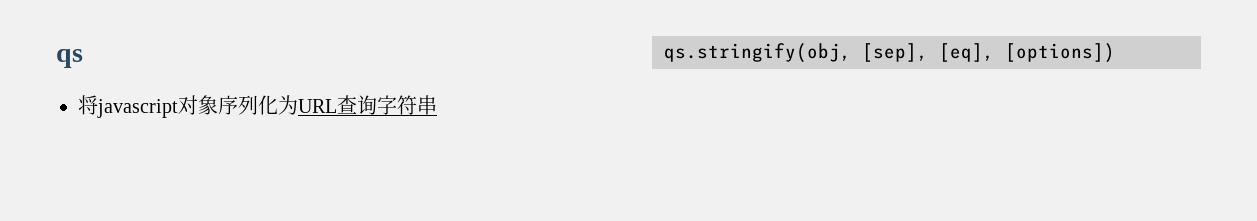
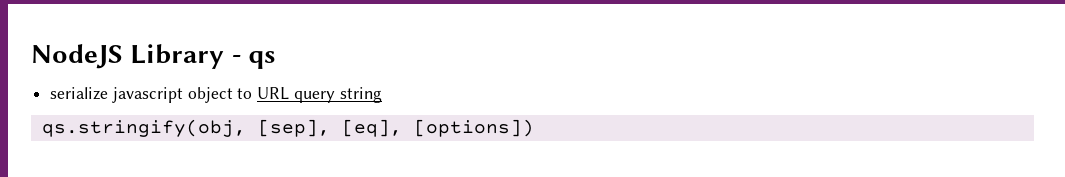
- qs
- 将javascript对象序列化为URL查询字符串
+ NodeJS Library - qs
+ serialize javascript object to URL query string

